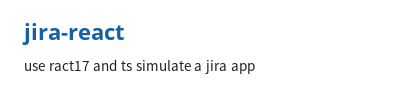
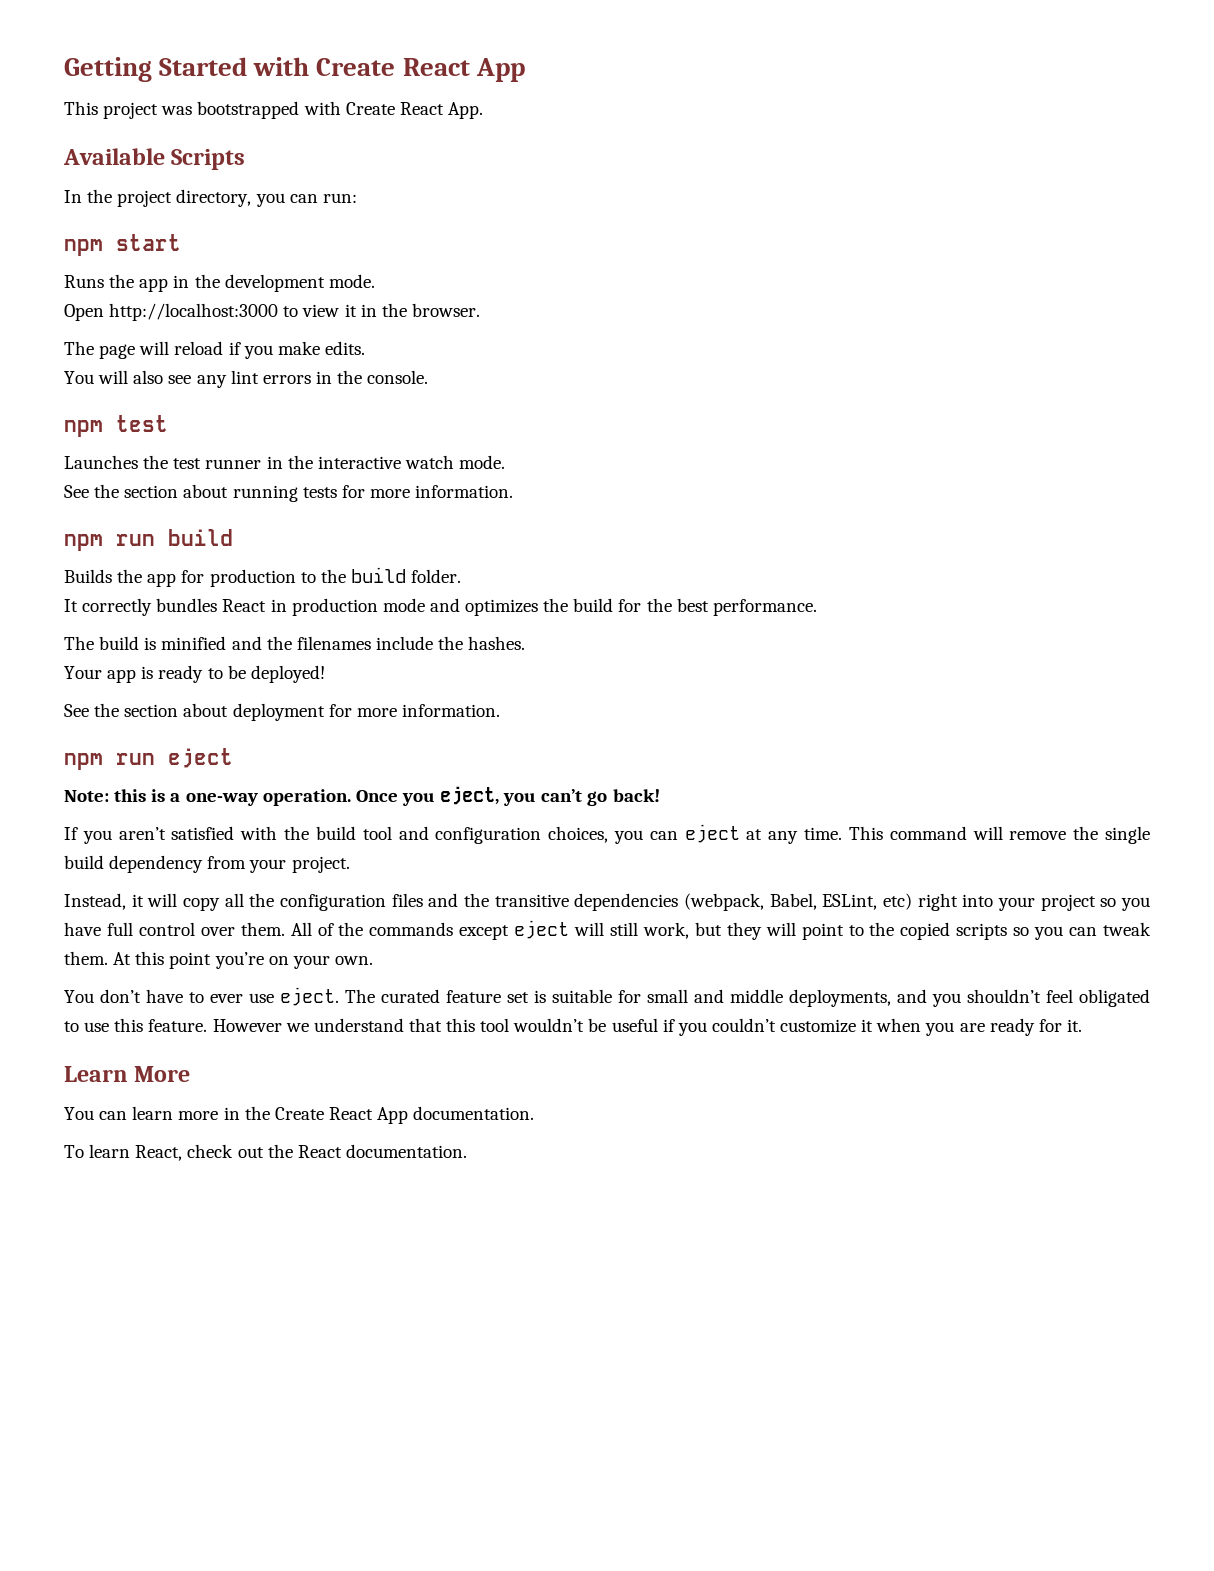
- jira-react
- use ract17 and ts simulate a jira app
+ Getting Started with Create React App
+ This project was bootstrapped with Create React App.
+ Available Scripts
+ In the project directory, you can run:
+ npm start
+ Runs the app in the development mode.
+ Open http://localhost:3000 to view it in the browser.
+ The page will reload if you make edits.
+ You will also see any lint errors in the console.
+ npm test
+ Launches the test runner in the interactive watch mode.
+ See the section about running tests for more information.
+ npm run build
+ Builds the app for production to the build folder.
+ It correctly bundles React in production mode and optimizes the build for the best performance.
+ The build is minified and the filenames include the hashes.
+ Your app is ready to be deployed!
+ See the section about deployment for more information.
+ npm run eject
+ Note: this is a one-way operation. Once you eject, you can’t go back!
+ If you aren’t satisfied with the build tool and configuration choices, you can eject at any time. This command will remove the single build dependency from your project.
+ Instead, it will copy all the configuration files and the transitive dependencies (webpack, Babel, ESLint, etc) right into your project so you have full control over them. All of the commands except eject will still work, but they will point to the copied scripts so you can tweak them. At this point you’re on your own.
+ You don’t have to ever use eject. The curated feature set is suitable for small and middle deployments, and you shouldn’t feel obligated to use this feature. However we understand that this tool wouldn’t be useful if you couldn’t customize it when you are ready for it.
+ Learn More
+ You can learn more in the Create React App documentation.
+ To learn React, check out the React documentation.

